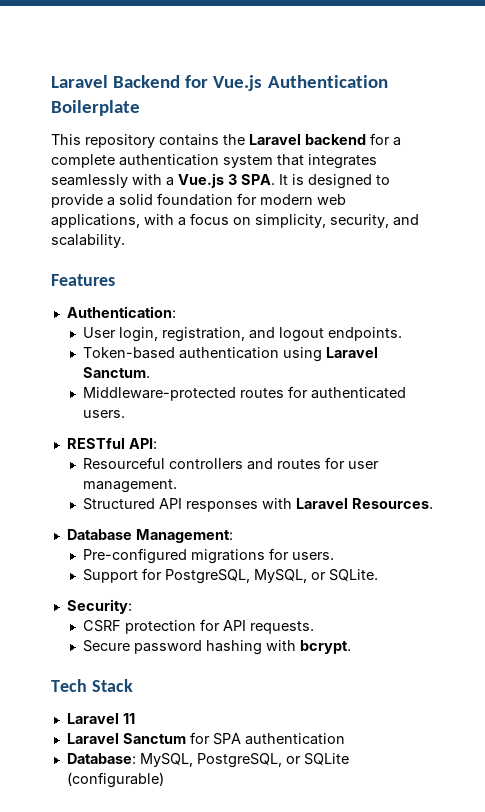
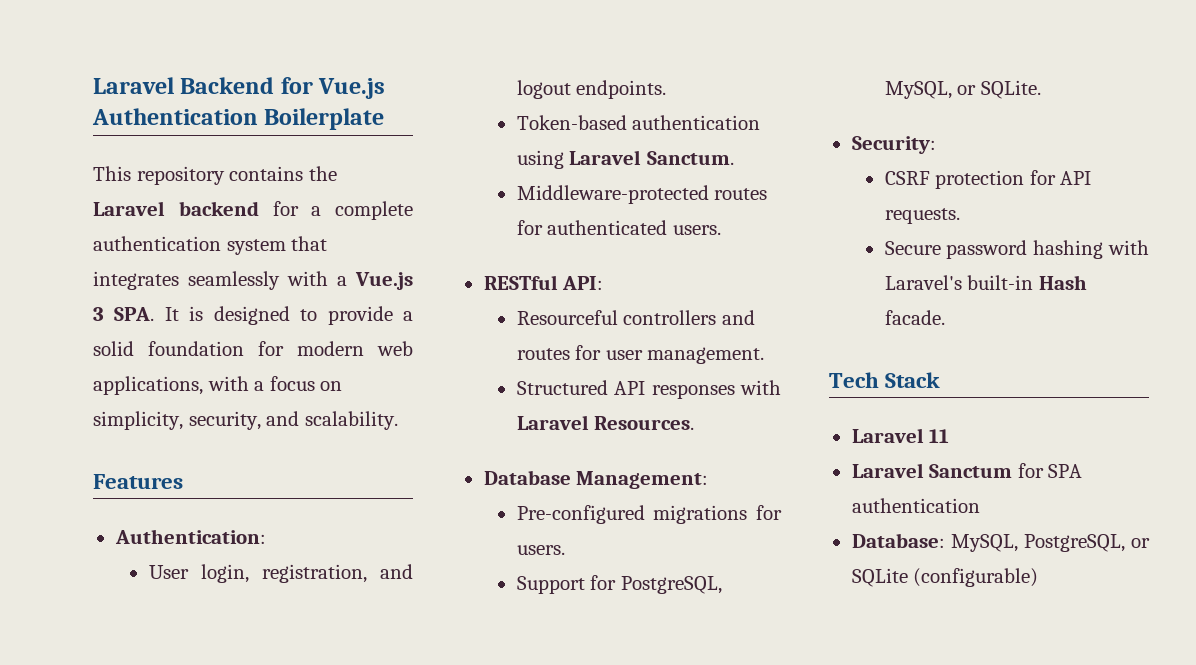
- Secure password hashing with bcrypt.
+ Secure password hashing with Laravel's built-in Hash facade.

